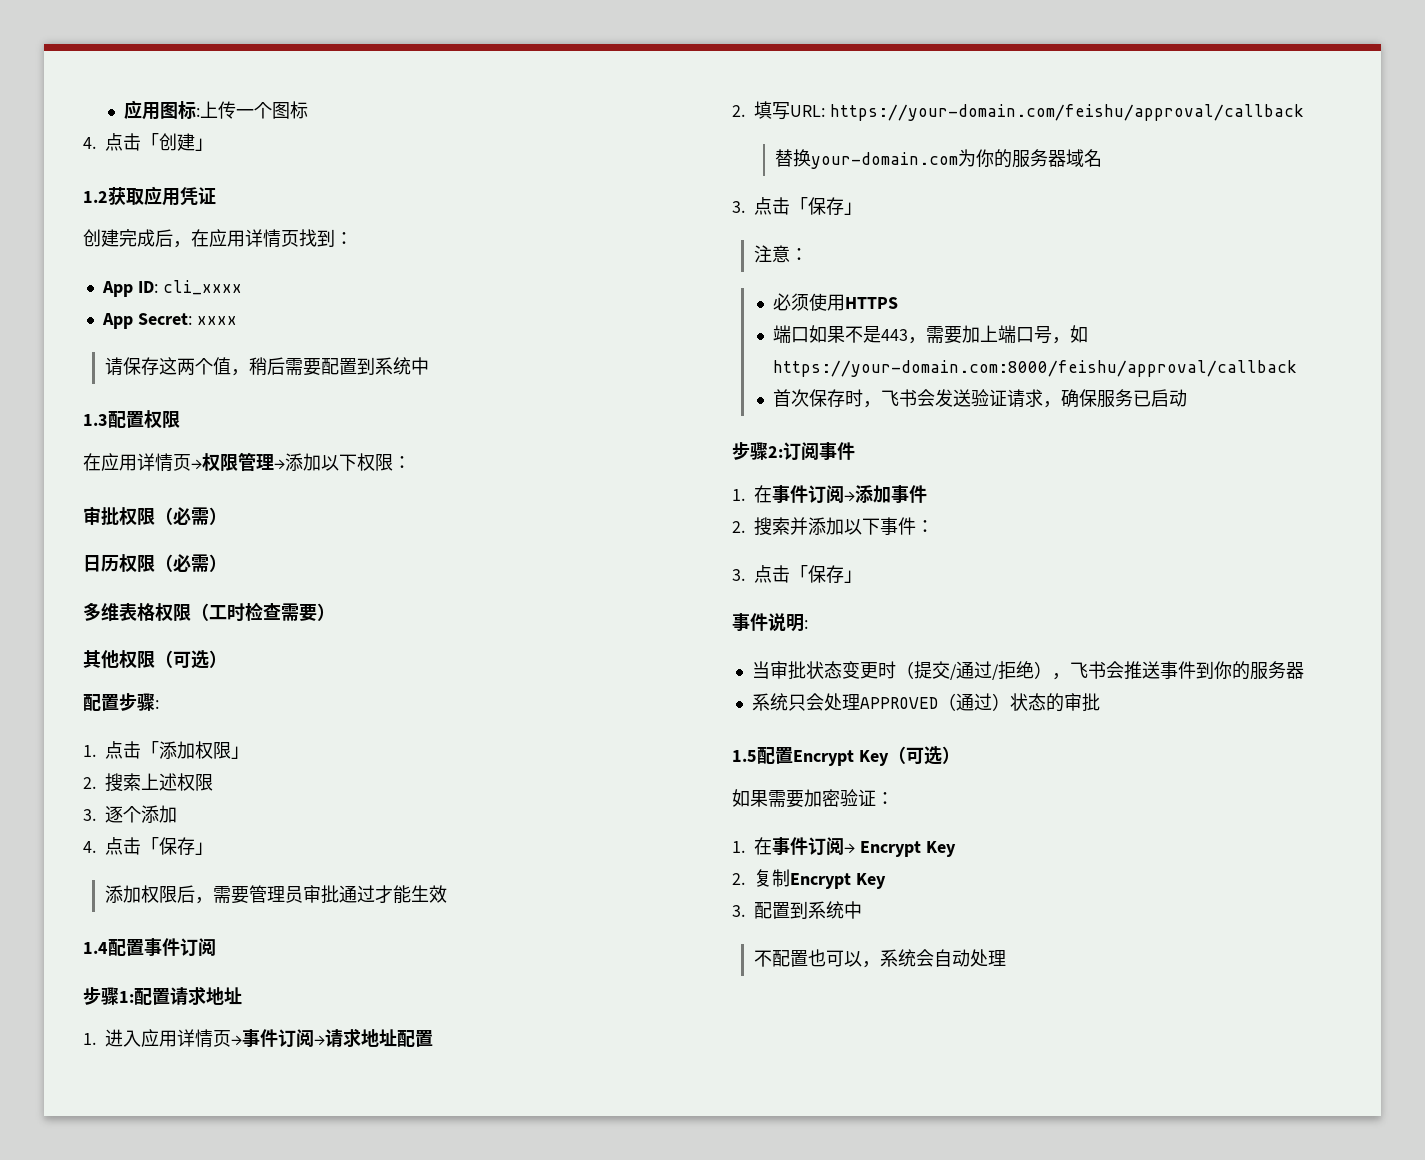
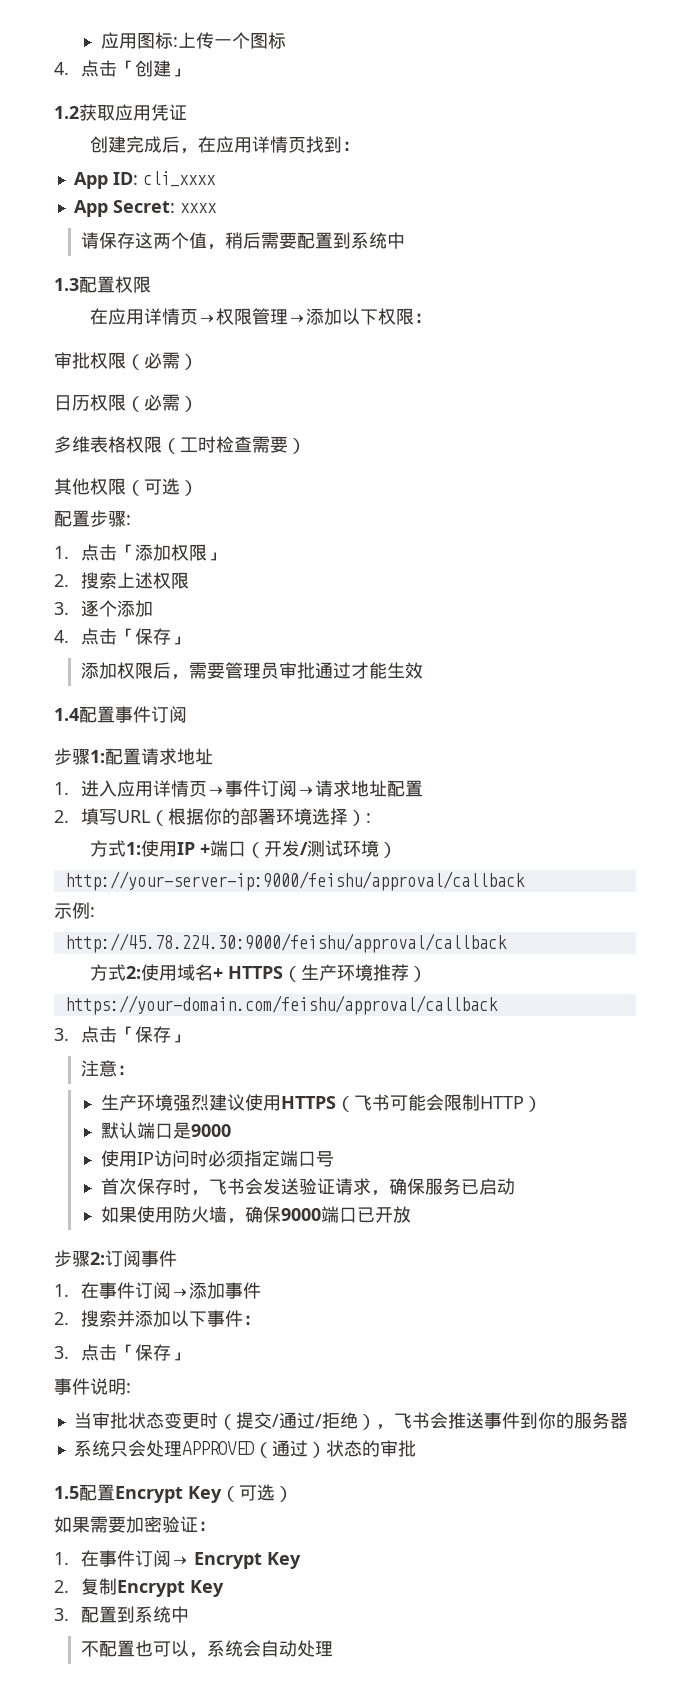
- 2.填写URL: https://your-domain.com/feishu/approval/callback
- 替换your-domain.com为你的服务器域名
+ 2.填写URL（根据你的部署环境选择）:
+ 方式1:使用IP +端口（开发/测试环境）
+ http://your-server-ip:9000/feishu/approval/callback
+ 示例:
+ http://45.78.224.30:9000/feishu/approval/callback
+ 方式2:使用域名+ HTTPS（生产环境推荐）
+ https://your-domain.com/feishu/approval/callback
- 必须使用HTTPS
- 端口如果不是443，需要加上端口号，如https://your-domain.com:8000/feishu/approval/callback
+ 生产环境强烈建议使用HTTPS（飞书可能会限制HTTP）
+ 默认端口是9000
+ 使用IP访问时必须指定端口号
+ 如果使用防火墙，确保9000端口已开放

